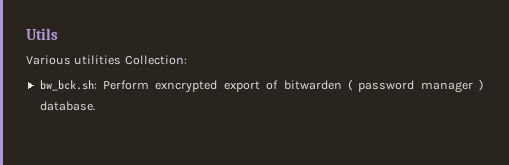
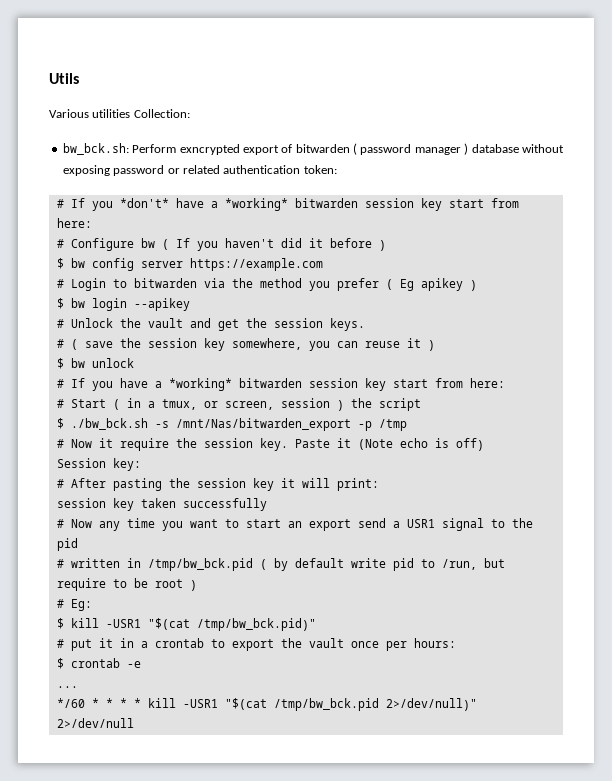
- bw_bck.sh: Perform exncrypted export of bitwarden ( password manager ) database.
+ bw_bck.sh: Perform exncrypted export of bitwarden ( password manager ) database without exposing password or related authentication token:
+ # If you *don't* have a *working* bitwarden session key start from here:
+ # Configure bw ( If you haven't did it before )
+ $ bw config server https://example.com
+ # Login to bitwarden via the method you prefer ( Eg apikey )
+ $ bw login --apikey
+ # Unlock the vault and get the session keys.
+ # ( save the session key somewhere, you can reuse it )
+ $ bw unlock
+ # If you have a *working* bitwarden session key start from here:
+ # Start ( in a tmux, or screen, session ) the script
+ $ ./bw_bck.sh -s /mnt/Nas/bitwarden_export -p /tmp
+ # Now it require the session key. Paste it (Note echo is off)
+ Session key:
+ # After pasting the session key it will print:
+ session key taken successfully
+ # Now any time you want to start an export send a USR1 signal to the pid
+ # written in /tmp/bw_bck.pid ( by default write pid to /run, but require to be root )
+ # Eg:
+ $ kill -USR1 "$(cat /tmp/bw_bck.pid)"
+ # put it in a crontab to export the vault once per hours:
+ $ crontab -e
+ ...
+ */60 * * * * kill -USR1 "$(cat /tmp/bw_bck.pid 2>/dev/null)" 2>/dev/null

